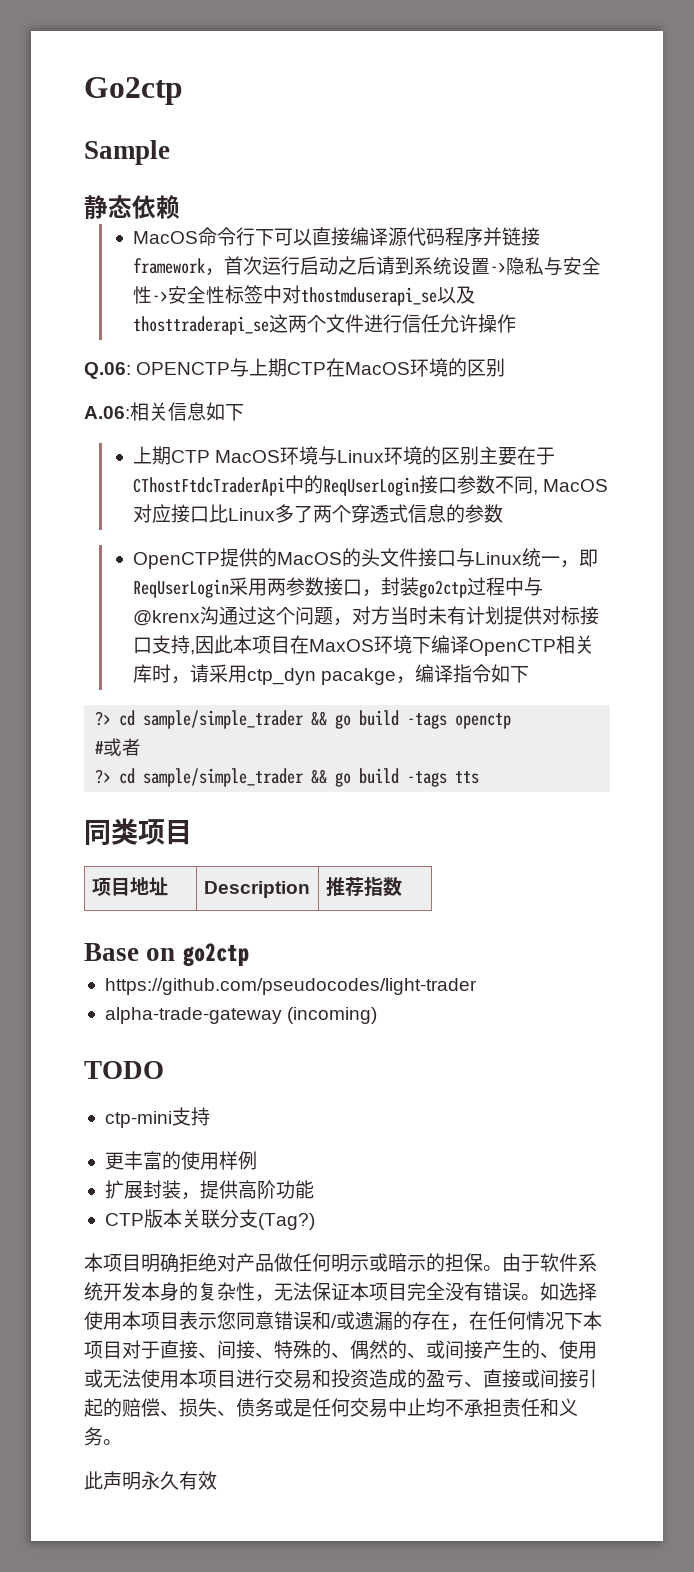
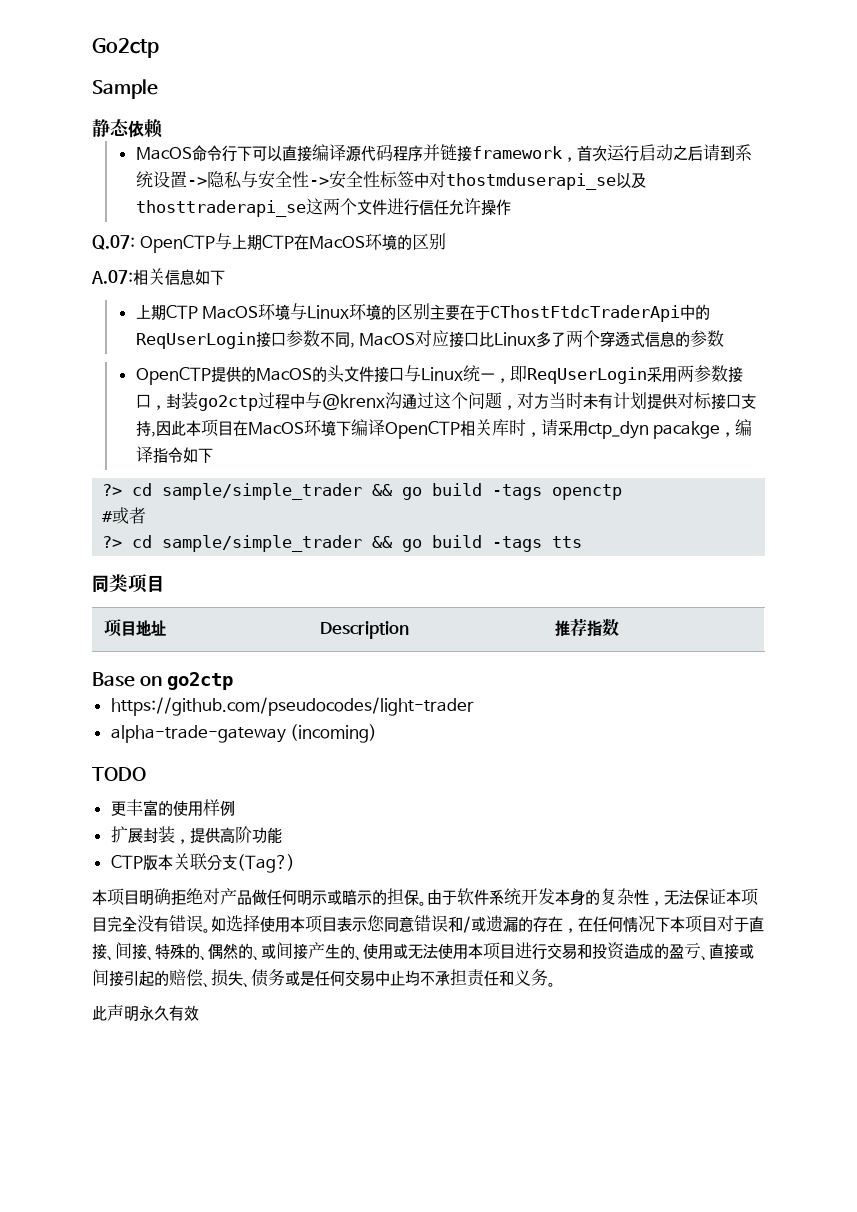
- Q.06: OPENCTP与上期CTP在MacOS环境的区别
+ Q.07: OpenCTP与上期CTP在MacOS环境的区别
- A.06:相关信息如下
+ A.07:相关信息如下
- OpenCTP提供的MacOS的头文件接口与Linux统一，即ReqUserLogin采用两参数接口，封装go2ctp过程中与@krenx沟通过这个问题，对方当时未有计划提供对标接口支持,因此本项目在MaxOS环境下编译OpenCTP相关库时，请采用ctp_dyn pacakge，编译指令如下
+ OpenCTP提供的MacOS的头文件接口与Linux统一，即ReqUserLogin采用两参数接口，封装go2ctp过程中与@krenx沟通过这个问题，对方当时未有计划提供对标接口支持,因此本项目在MacOS环境下编译OpenCTP相关库时，请采用ctp_dyn pacakge，编译指令如下
- ctp-mini支持

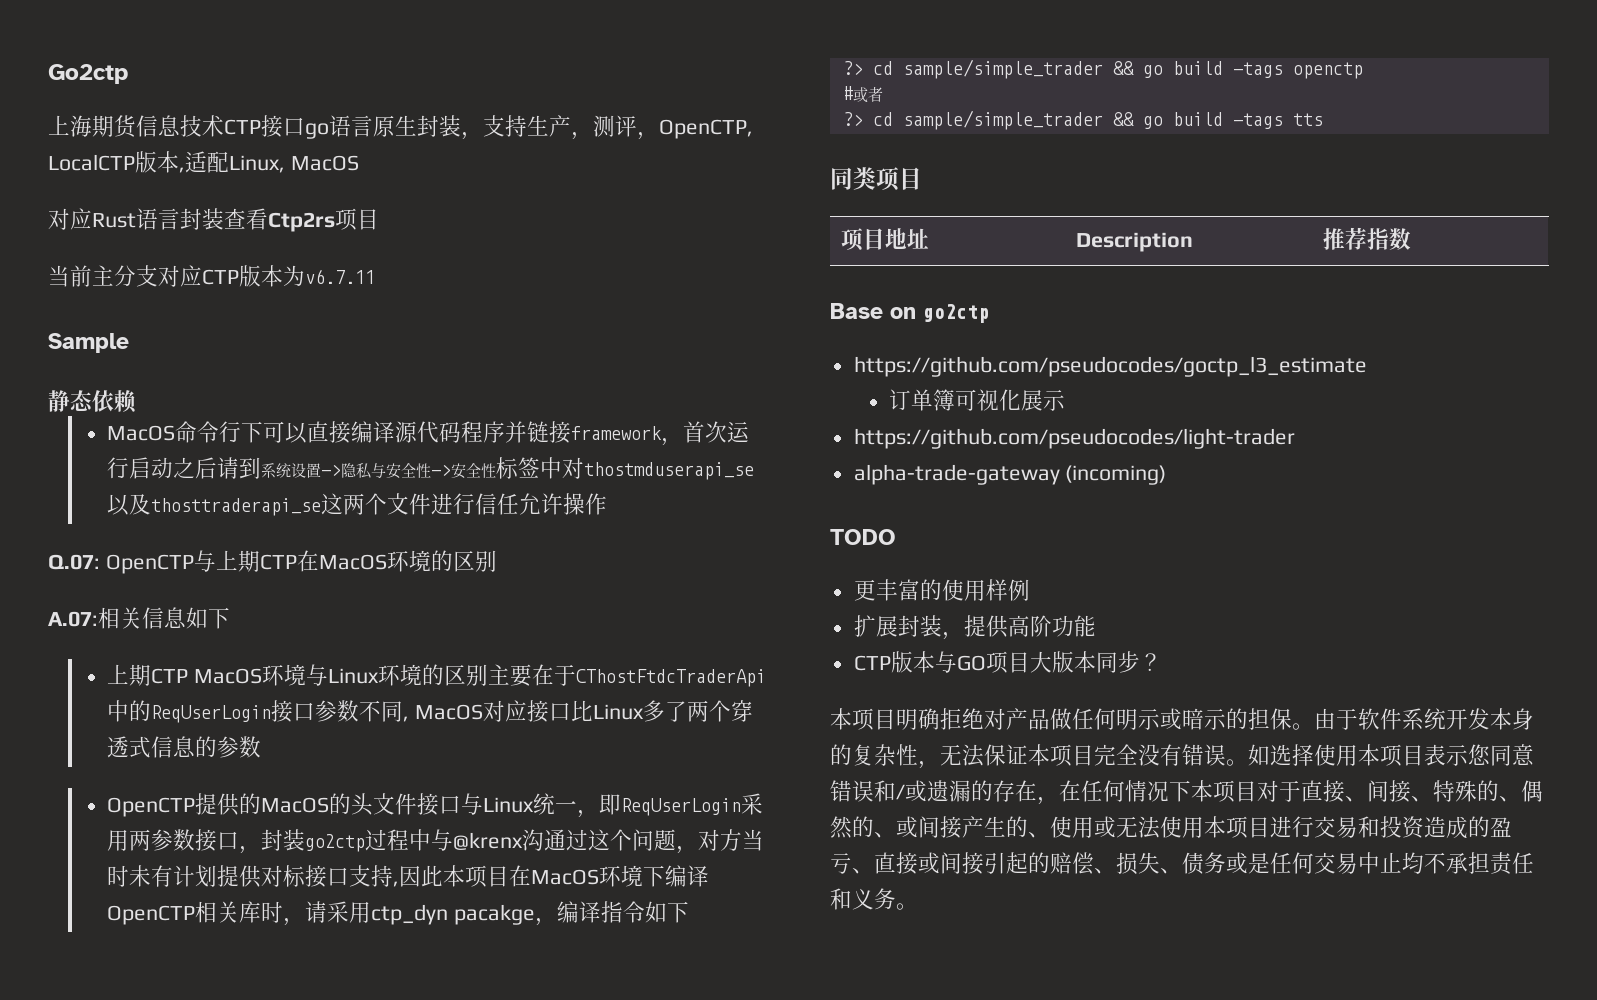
+ 上海期货信息技术CTP接口go语言原生封装，支持生产，测评，OpenCTP, LocalCTP版本,适配Linux, MacOS
+ 对应Rust语言封装查看Ctp2rs项目
+ 当前主分支对应CTP版本为v6.7.11
+ https://github.com/pseudocodes/goctp_l3_estimate
+ 订单簿可视化展示
- CTP版本关联分支(Tag?)
+ CTP版本与GO项目大版本同步？
- 此声明永久有效

